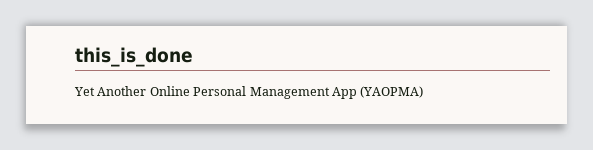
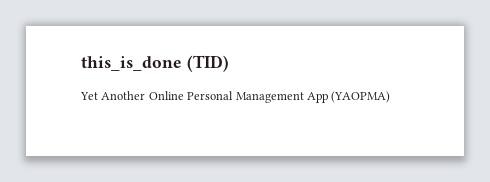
- this_is_done
+ this_is_done (TID)

